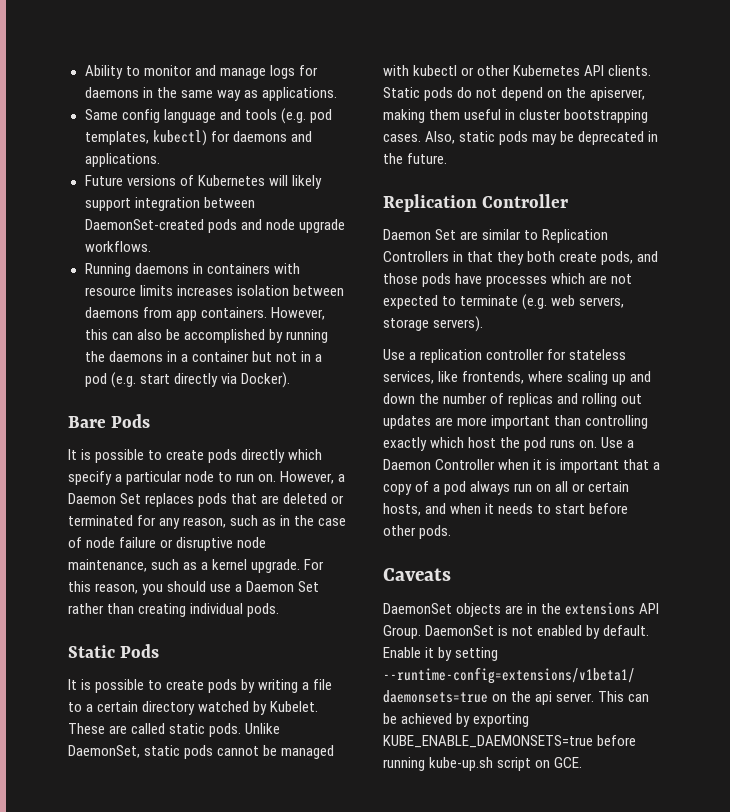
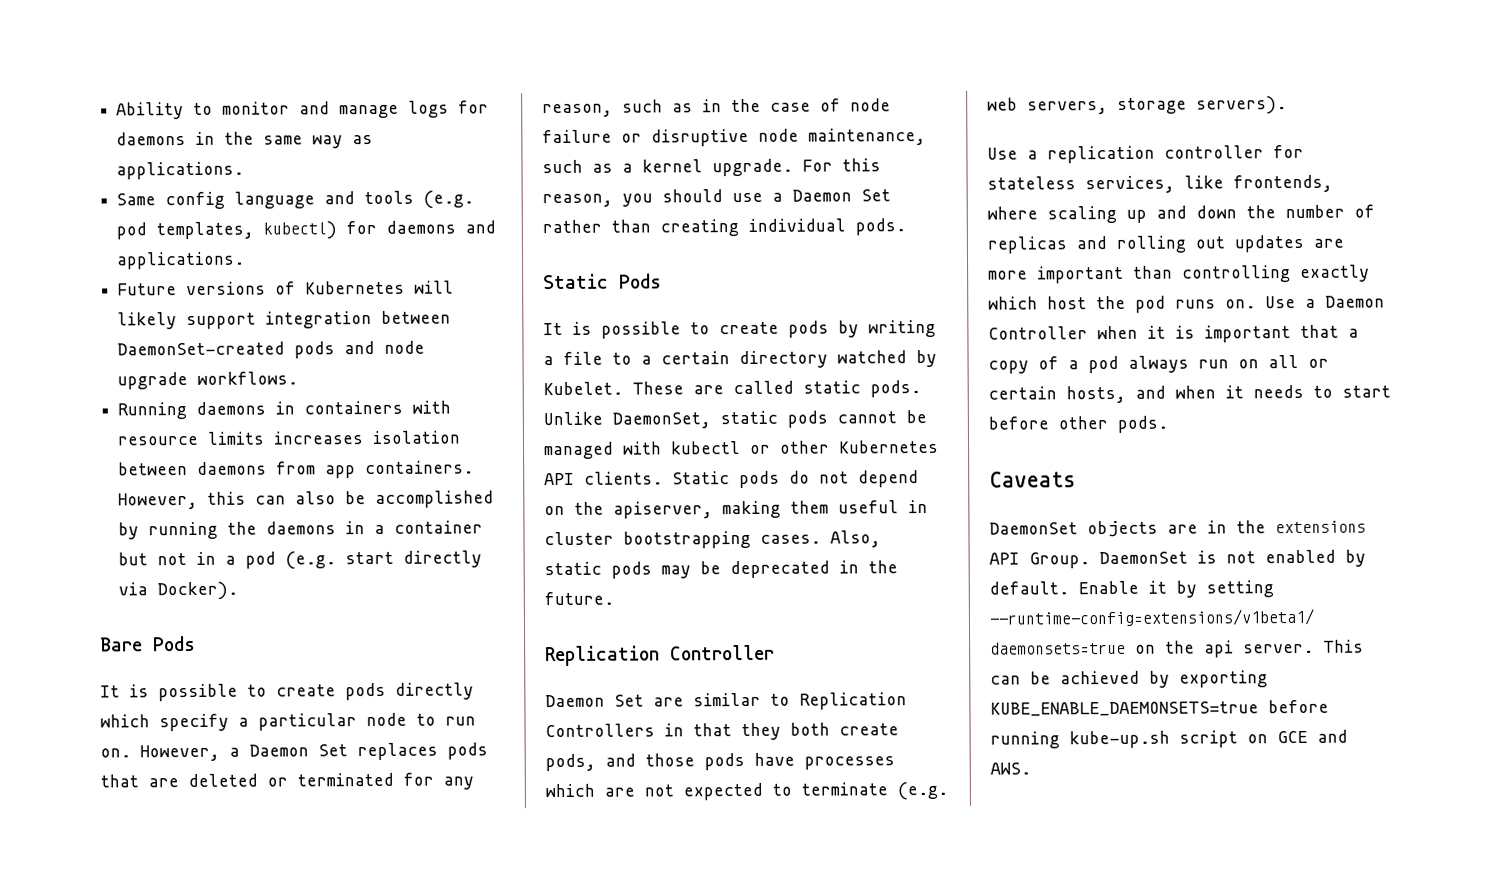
- This can be achieved by exporting KUBE_ENABLE_DAEMONSETS=true before running kube-up.sh script on GCE.
+ This can be achieved by exporting KUBE_ENABLE_DAEMONSETS=true before running kube-up.sh script on GCE and AWS.

